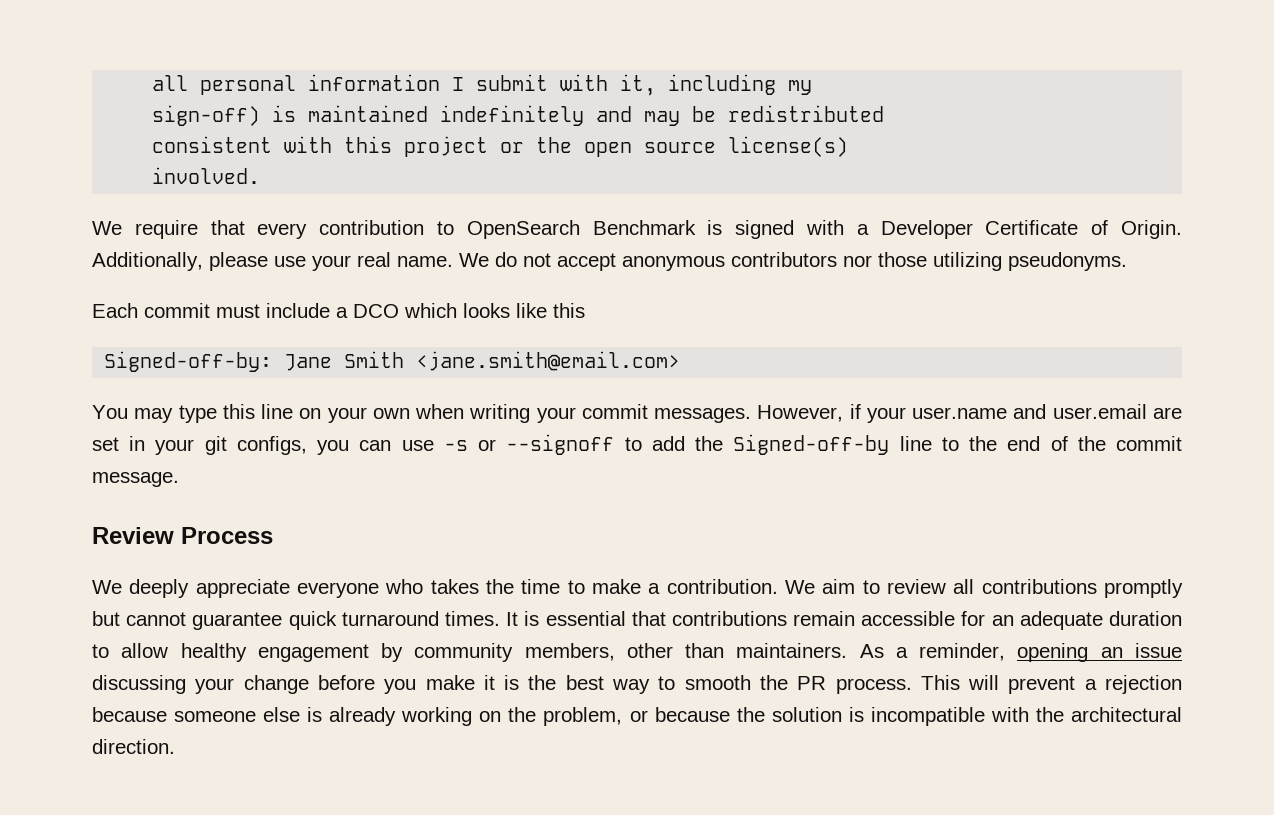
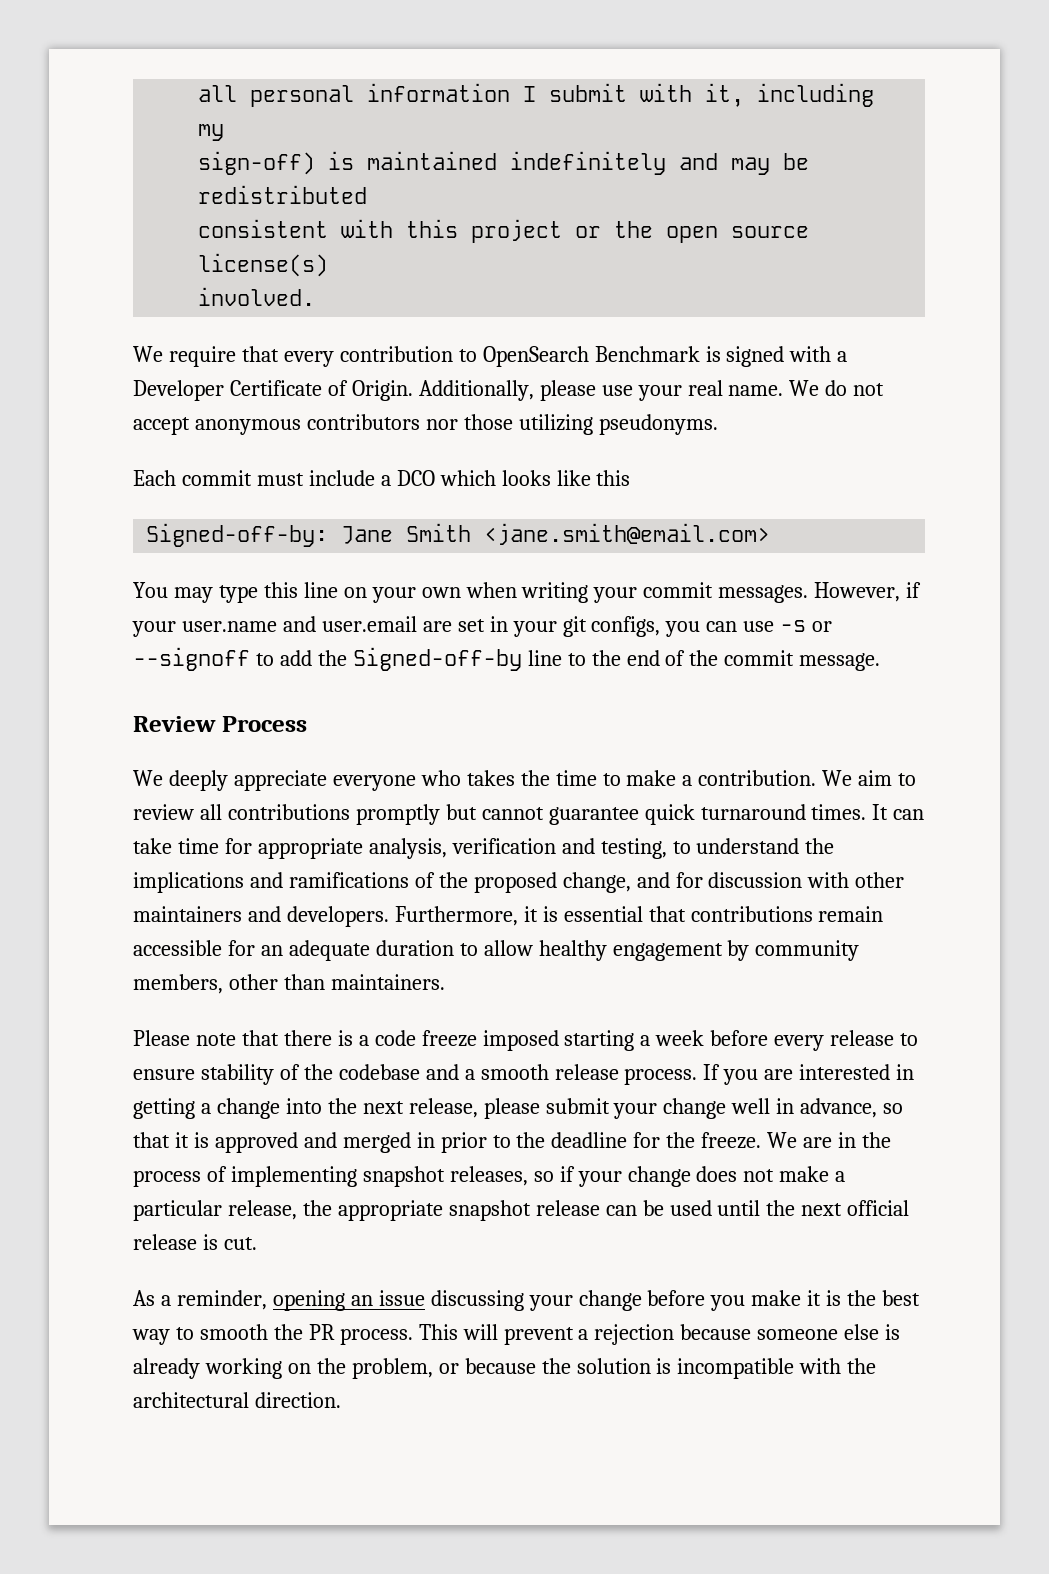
- It is essential that contributions remain accessible for an adequate duration to allow healthy engagement by community members, other than maintainers. As a reminder, opening an issue discussing your change before you make it is the best way to smooth the PR process.
+ It can take time for appropriate analysis, verification and testing, to understand the implications and ramifications of the proposed change, and for discussion with other maintainers and developers. Furthermore, it is essential that contributions remain accessible for an adequate duration to allow healthy engagement by community members, other than maintainers.
+ Please note that there is a code freeze imposed starting a week before every release to ensure stability of the codebase and a smooth release process. If you are interested in getting a change into the next release, please submit your change well in advance, so that it is approved and merged in prior to the deadline for the freeze. We are in the process of implementing snapshot releases, so if your change does not make a particular release, the appropriate snapshot release can be used until the next official release is cut.
+ As a reminder, opening an issue discussing your change before you make it is the best way to smooth the PR process.

